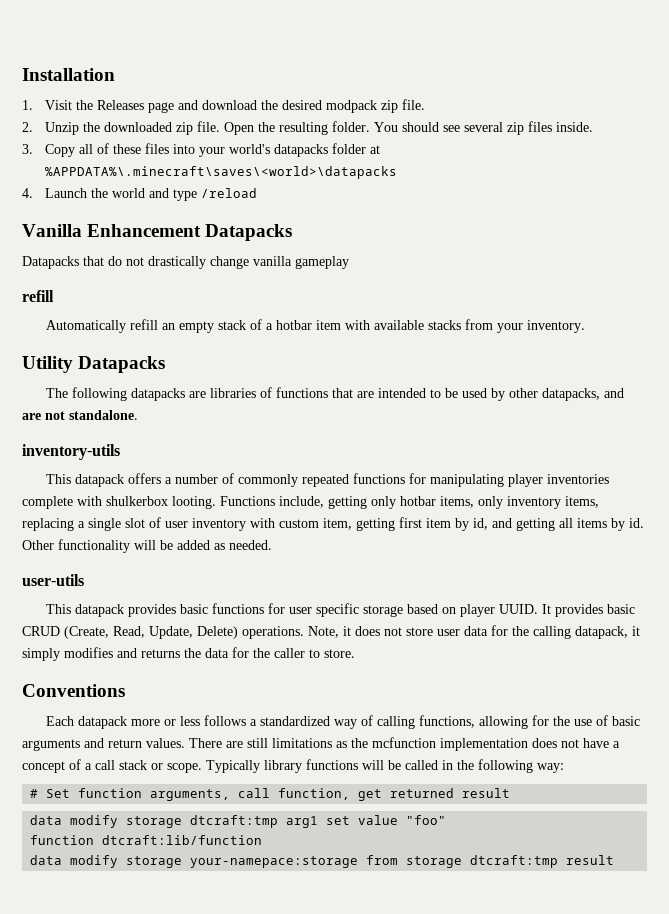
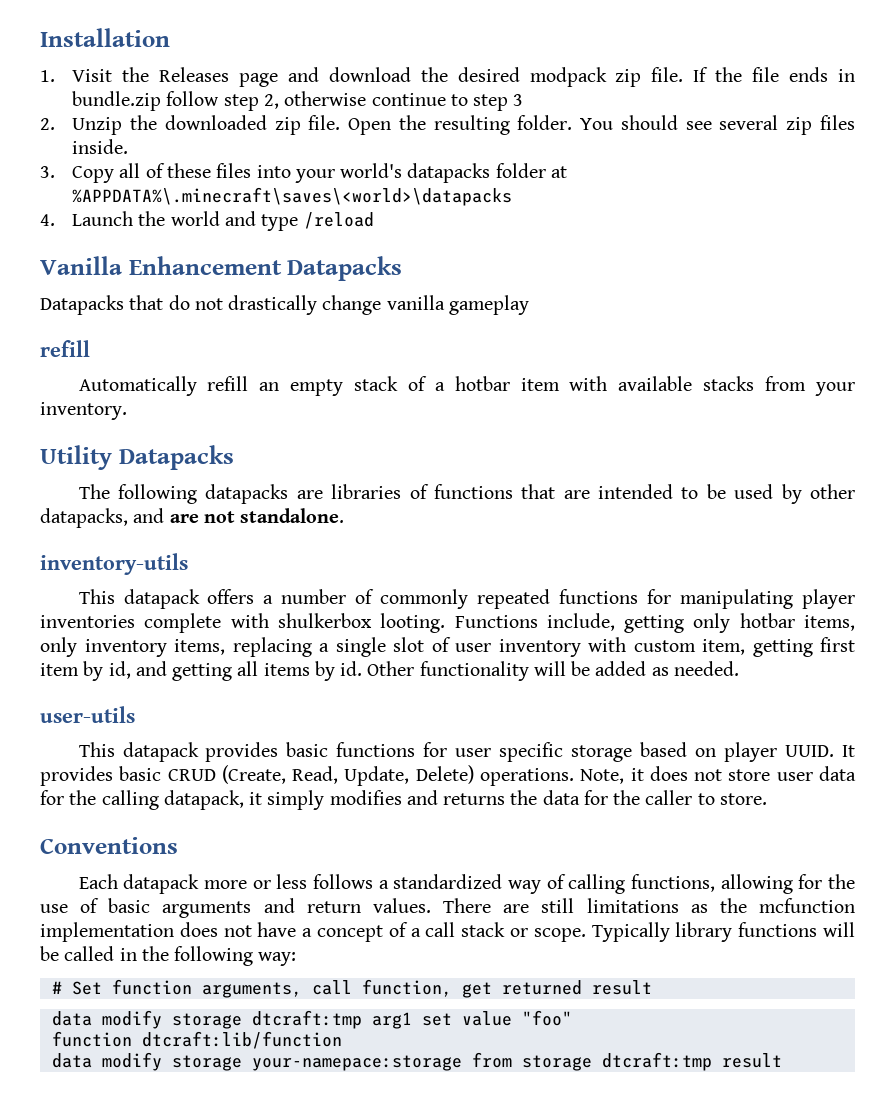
+ If the file ends in bundle.zip follow step 2, otherwise continue to step 3

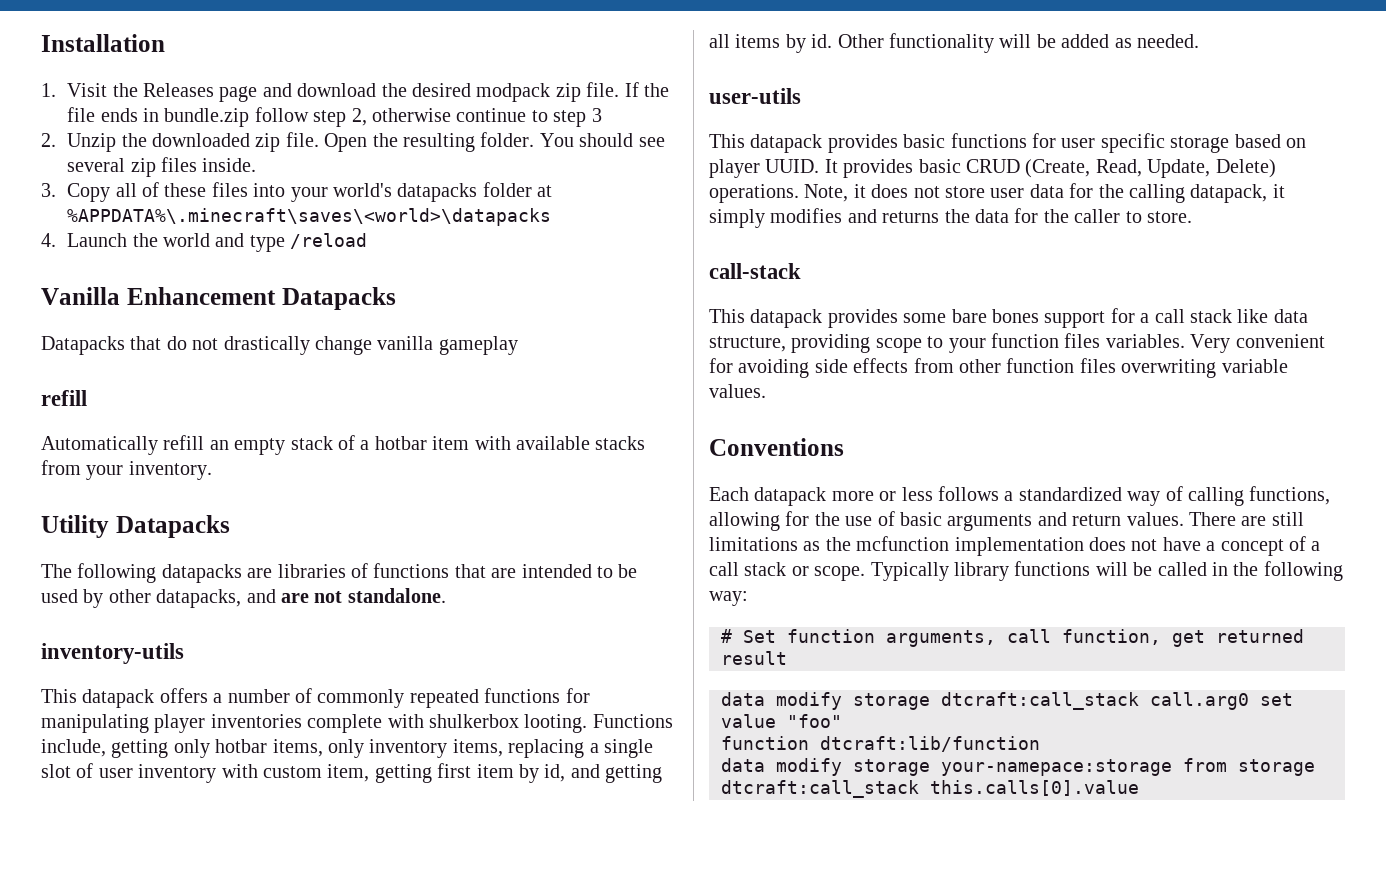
+ call-stack
+ This datapack provides some bare bones support for a call stack like data structure, providing scope to your function files variables. Very convenient for avoiding side effects from other function files overwriting variable values.
- data modify storage dtcraft:tmp arg1 set value "foo"
+ data modify storage dtcraft:call_stack call.arg0 set value "foo"
- data modify storage your-namepace:storage from storage dtcraft:tmp result
+ data modify storage your-namepace:storage from storage dtcraft:call_stack this.calls[0].value

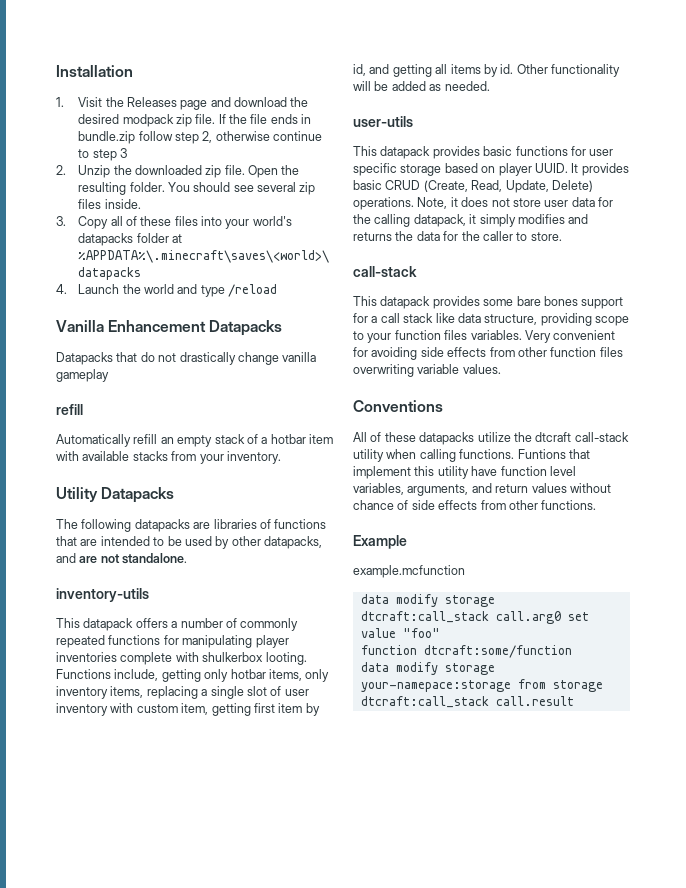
- Each datapack more or less follows a standardized way of calling functions, allowing for the use of basic arguments and return values. There are still limitations as the mcfunction implementation does not have a concept of a call stack or scope. Typically library functions will be called in the following way:
- # Set function arguments, call function, get returned result
+ All of these datapacks utilize the dtcraft call-stack utility when calling functions. Funtions that implement this utility have function level variables, arguments, and return values without chance of side effects from other functions.
+ Example
+ example.mcfunction
- function dtcraft:lib/function
+ function dtcraft:some/function
- data modify storage your-namepace:storage from storage dtcraft:call_stack this.calls[0].value
+ data modify storage your-namepace:storage from storage dtcraft:call_stack call.result

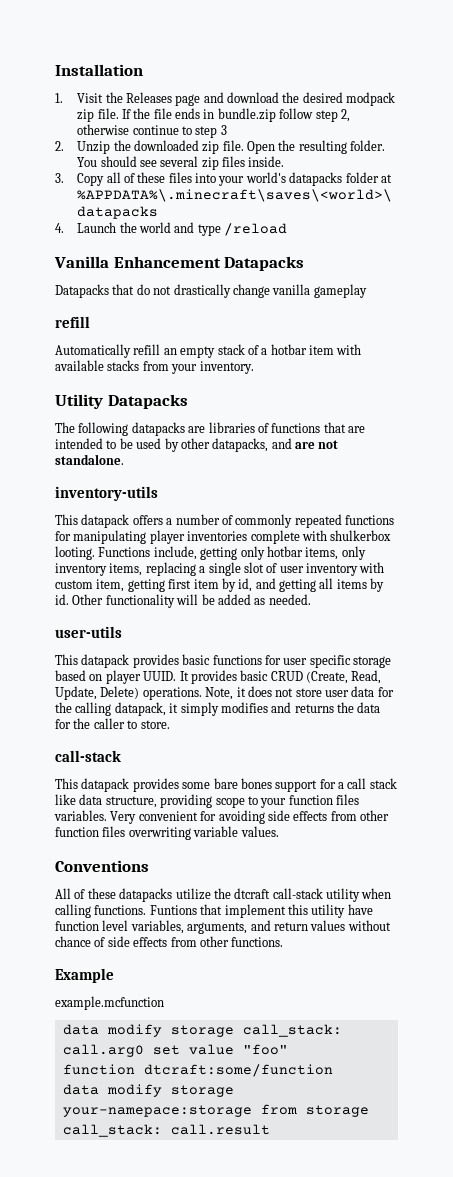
- data modify storage dtcraft:call_stack call.arg0 set value "foo"
+ data modify storage call_stack: call.arg0 set value "foo"
- data modify storage your-namepace:storage from storage dtcraft:call_stack call.result
+ data modify storage your-namepace:storage from storage call_stack: call.result

